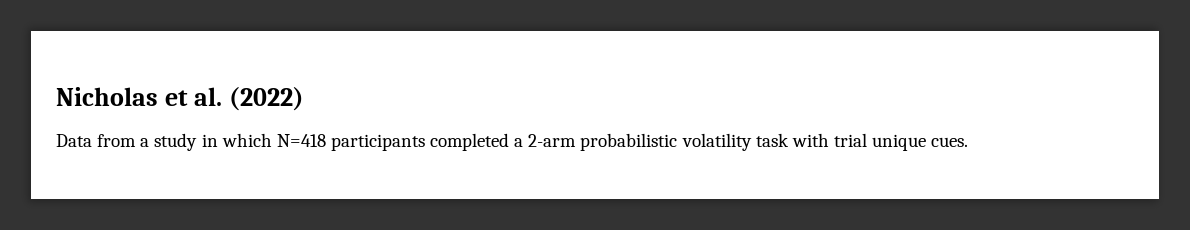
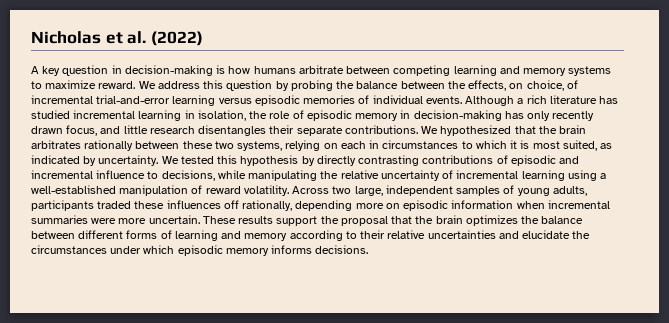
- Data from a study in which N=418 participants completed a 2-arm probabilistic volatility task with trial unique cues.
+ A key question in decision-making is how humans arbitrate between competing learning and memory systems to maximize reward. We address this question by probing the balance between the effects, on choice, of incremental trial-and-error learning versus episodic memories of individual events. Although a rich literature has studied incremental learning in isolation, the role of episodic memory in decision-making has only recently drawn focus, and little research disentangles their separate contributions. We hypothesized that the brain arbitrates rationally between these two systems, relying on each in circumstances to which it is most suited, as indicated by uncertainty. We tested this hypothesis by directly contrasting contributions of episodic and incremental influence to decisions, while manipulating the relative uncertainty of incremental learning using a well-established manipulation of reward volatility. Across two large, independent samples of young adults, participants traded these influences off rationally, depending more on episodic information when incremental summaries were more uncertain. These results support the proposal that the brain optimizes the balance between different forms of learning and memory according to their relative uncertainties and elucidate the circumstances under which episodic memory informs decisions.

